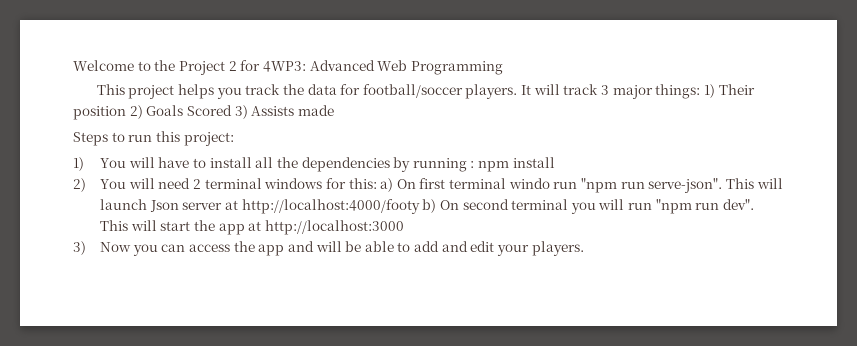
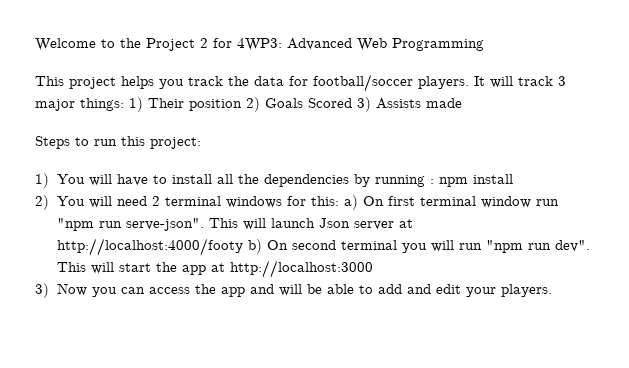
- 2) You will need 2 terminal windows for this: a) On first terminal windo run "npm run serve-json".
+ 2) You will need 2 terminal windows for this: a) On first terminal window run "npm run serve-json".

